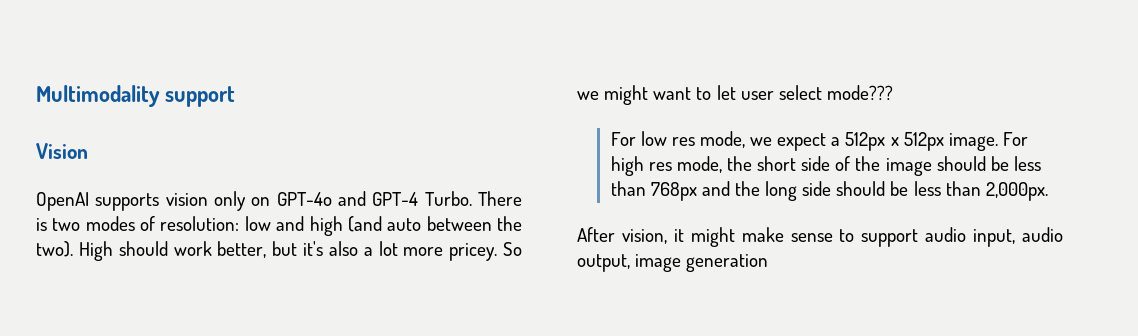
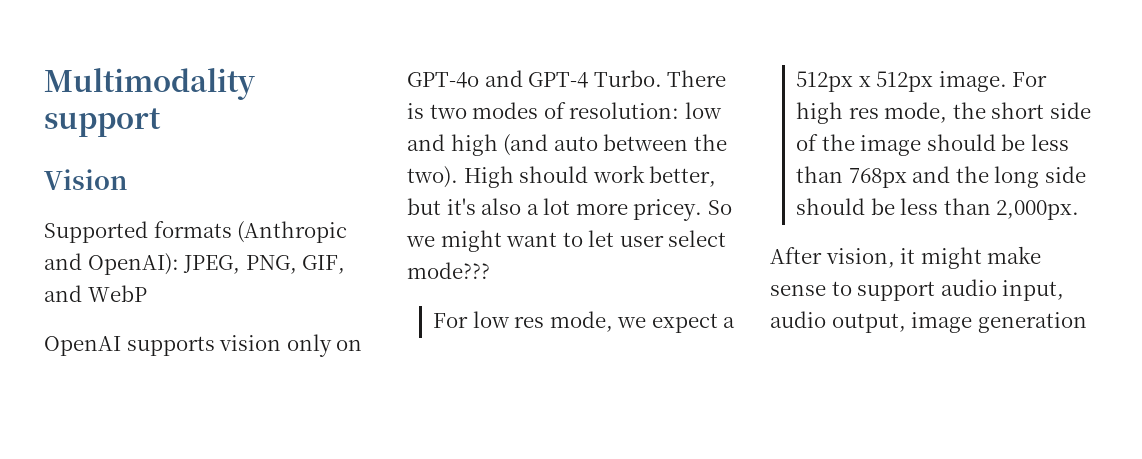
+ Supported formats (Anthropic and OpenAI): JPEG, PNG, GIF, and WebP

